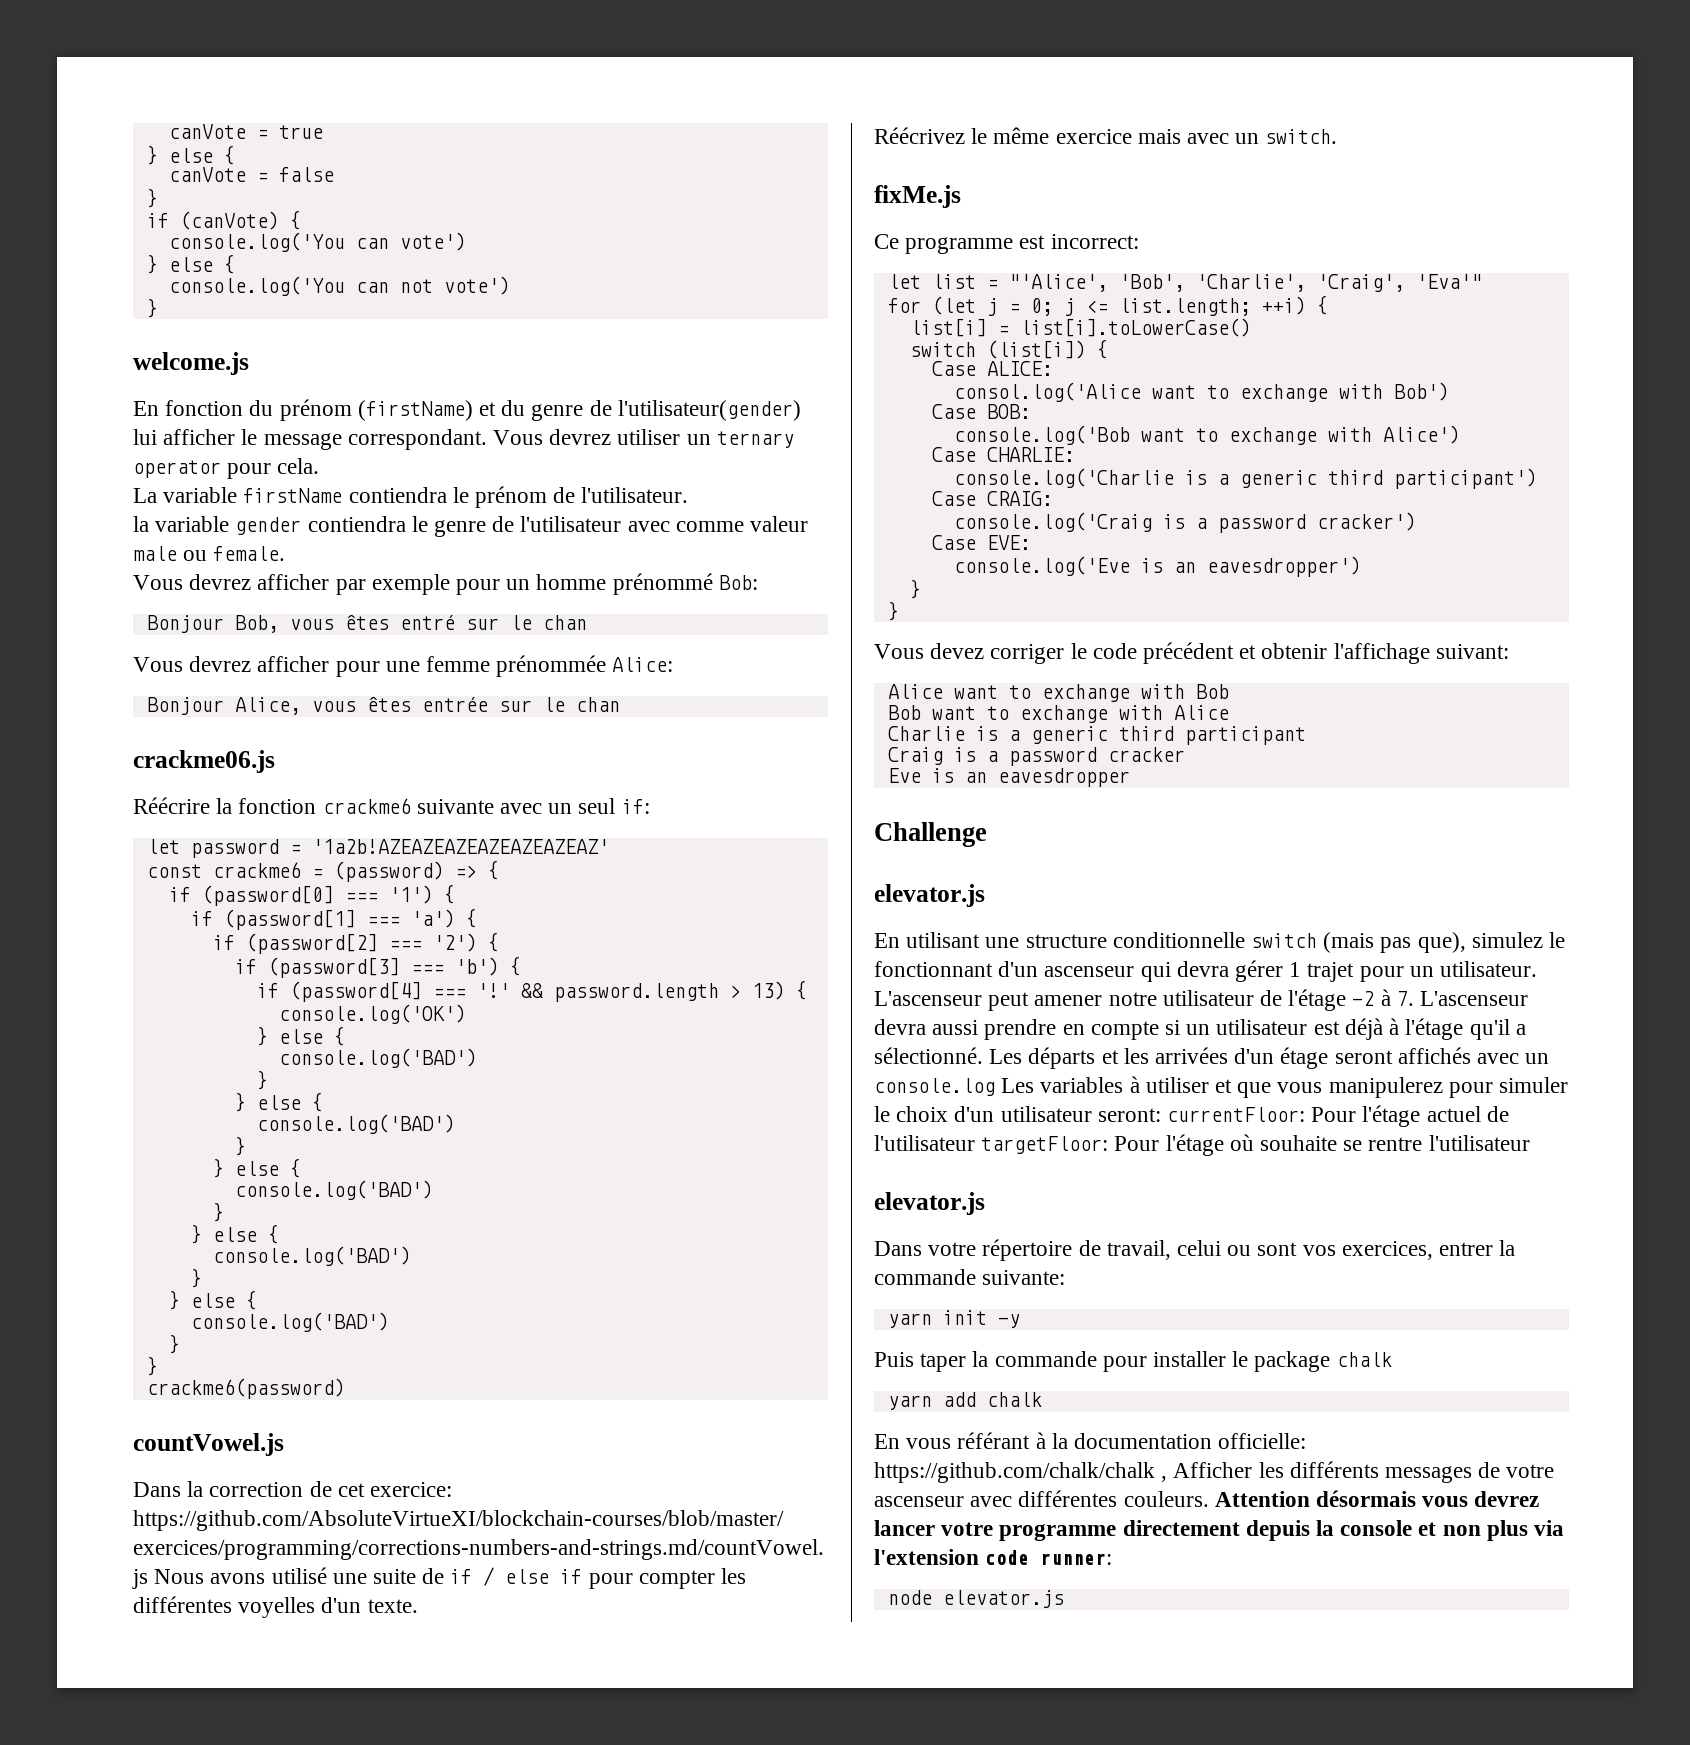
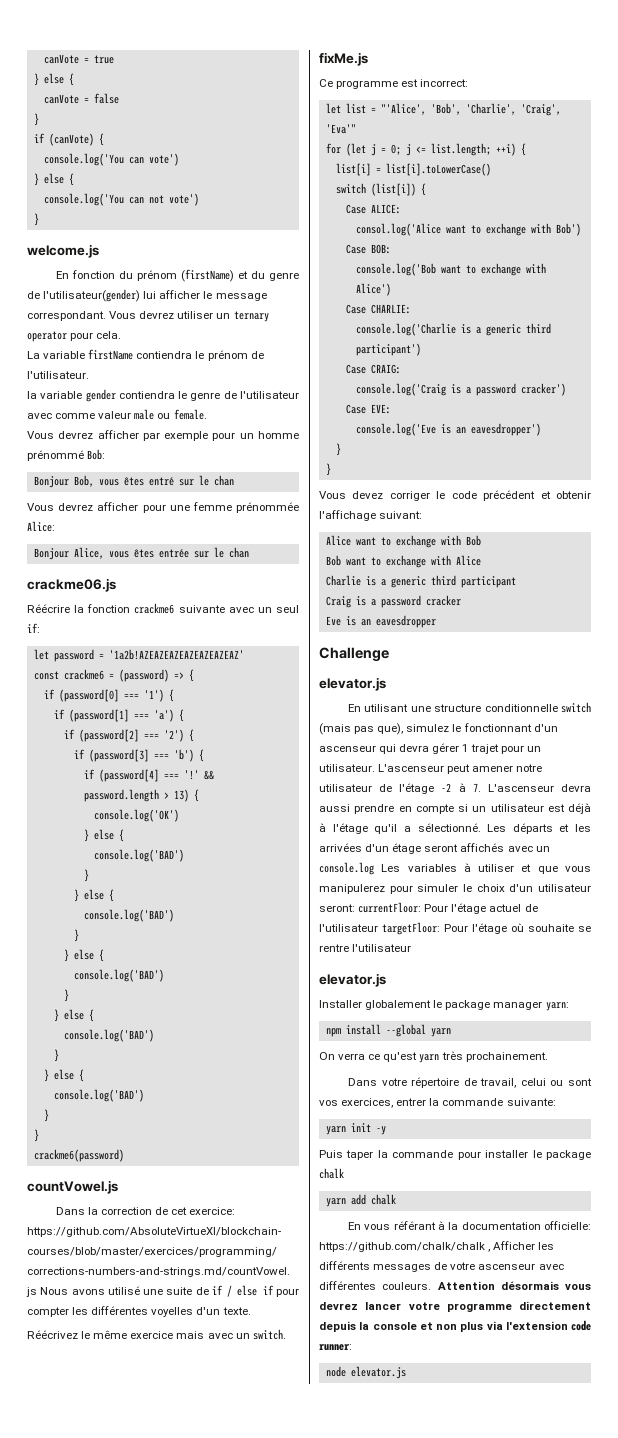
+ Installer globalement le package manager yarn:
+ npm install --global yarn
+ On verra ce qu'est yarn très prochainement.

